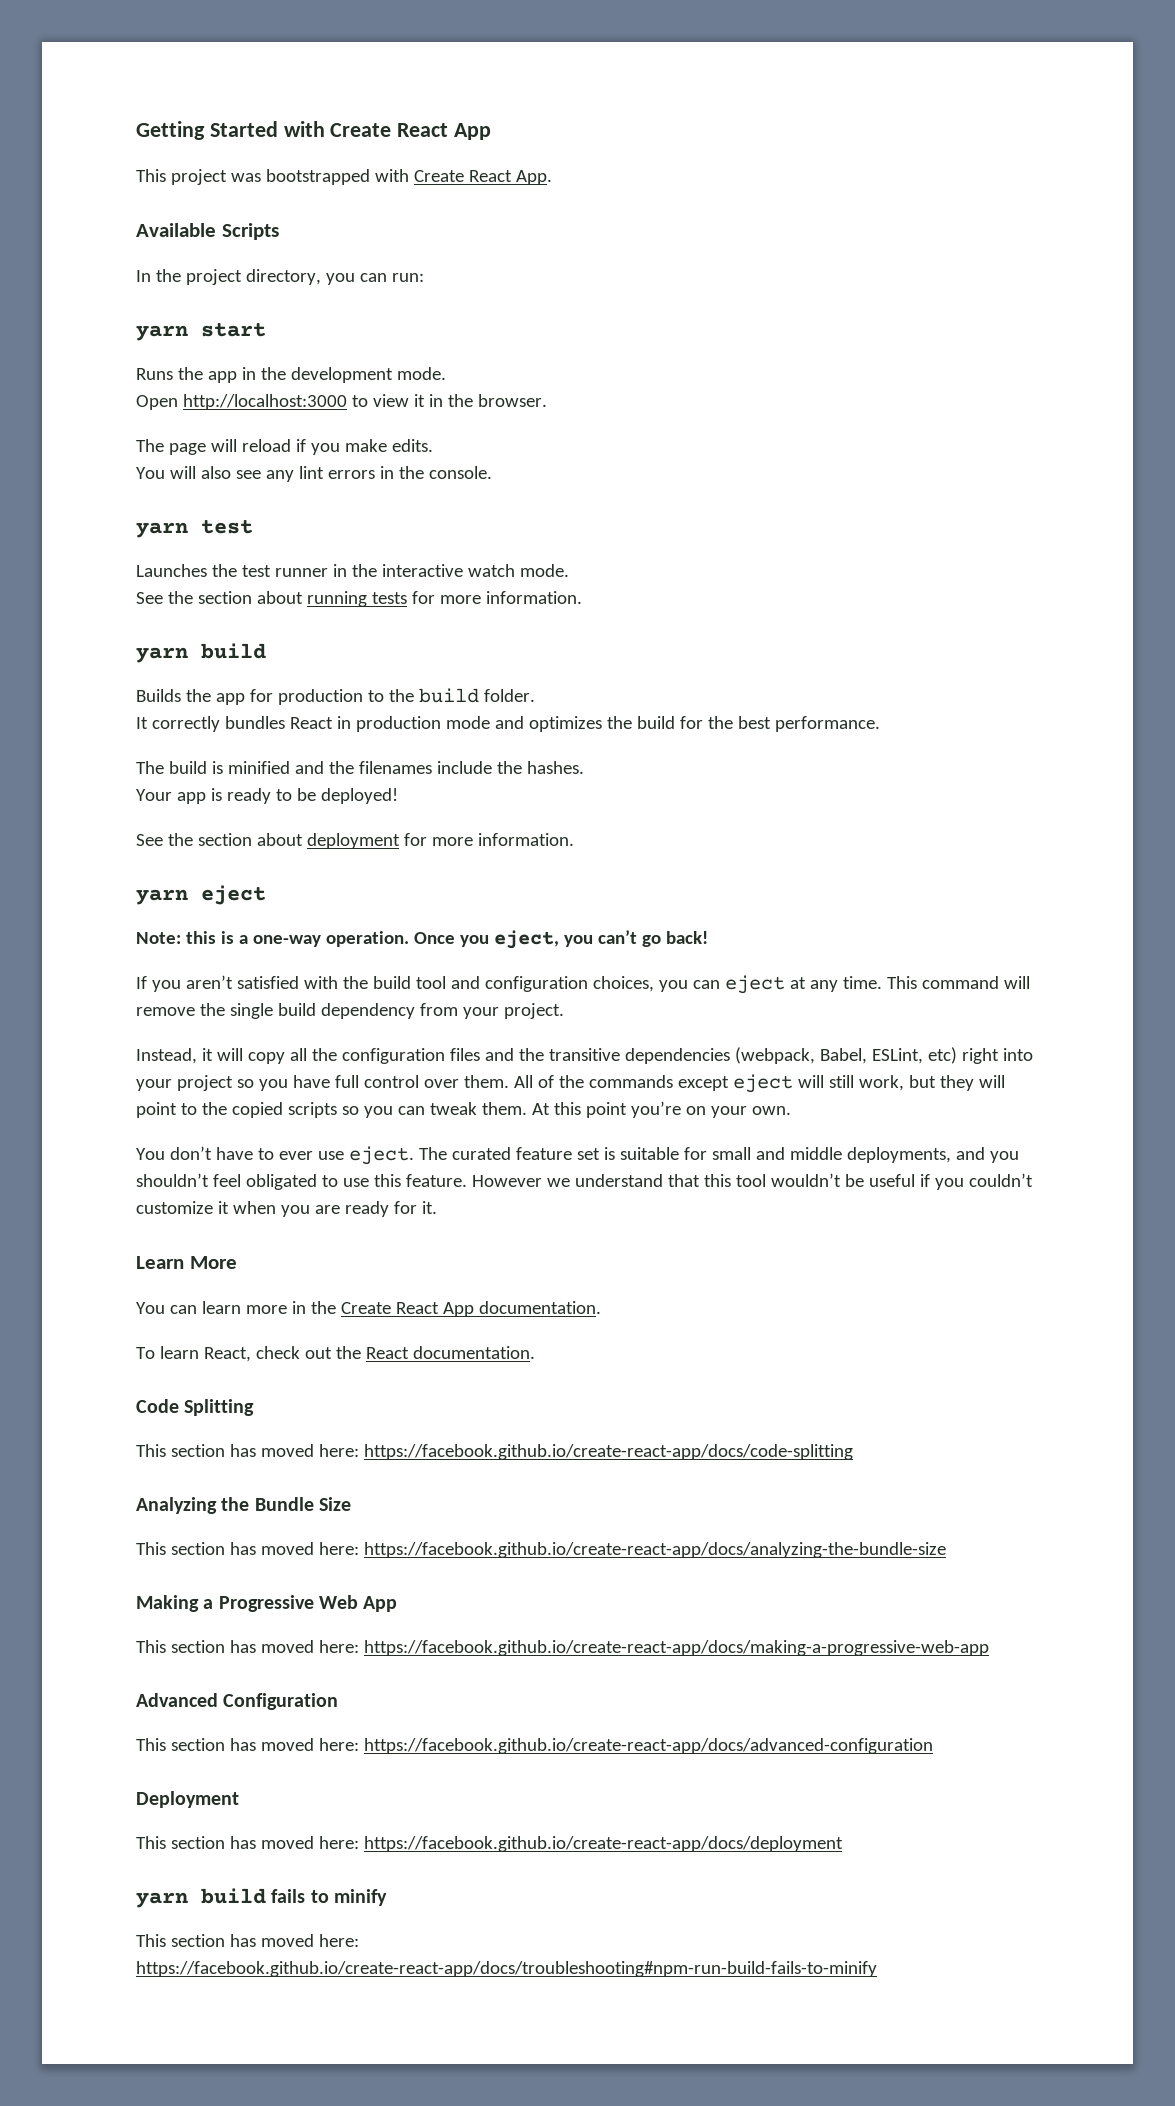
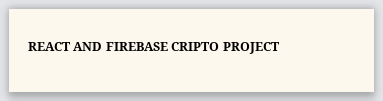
- Getting Started with Create React App
- This project was bootstrapped with Create React App.
- Available Scripts
- In the project directory, you can run:
- yarn start
- Runs the app in the development mode.
- Open http://localhost:3000 to view it in the browser.
- The page will reload if you make edits.
- You will also see any lint errors in the console.
- yarn test
- Launches the test runner in the interactive watch mode.
- See the section about running tests for more information.
- yarn build
- Builds the app for production to the build folder.
- It correctly bundles React in production mode and optimizes the build for the best performance.
- The build is minified and the filenames include the hashes.
- Your app is ready to be deployed!
- See the section about deployment for more information.
- yarn eject
- Note: this is a one-way operation. Once you eject, you can’t go back!
- If you aren’t satisfied with the build tool and configuration choices, you can eject at any time. This command will remove the single build dependency from your project.
- Instead, it will copy all the configuration files and the transitive dependencies (webpack, Babel, ESLint, etc) right into your project so you have full control over them. All of the commands except eject will still work, but they will point to the copied scripts so you can tweak them. At this point you’re on your own.
- You don’t have to ever use eject. The curated feature set is suitable for small and middle deployments, and you shouldn’t feel obligated to use this feature. However we understand that this tool wouldn’t be useful if you couldn’t customize it when you are ready for it.
- Learn More
- You can learn more in the Create React App documentation.
- To learn React, check out the React documentation.
- Code Splitting
- This section has moved here: https://facebook.github.io/create-react-app/docs/code-splitting
- Analyzing the Bundle Size
- This section has moved here: https://facebook.github.io/create-react-app/docs/analyzing-the-bundle-size
- Making a Progressive Web App
- This section has moved here: https://facebook.github.io/create-react-app/docs/making-a-progressive-web-app
- Advanced Configuration
- This section has moved here: https://facebook.github.io/create-react-app/docs/advanced-configuration
- Deployment
- This section has moved here: https://facebook.github.io/create-react-app/docs/deployment
- yarn build fails to minify
- This section has moved here: https://facebook.github.io/create-react-app/docs/troubleshooting#npm-run-build-fails-to-minify
+ REACT AND FIREBASE CRIPTO PROJECT

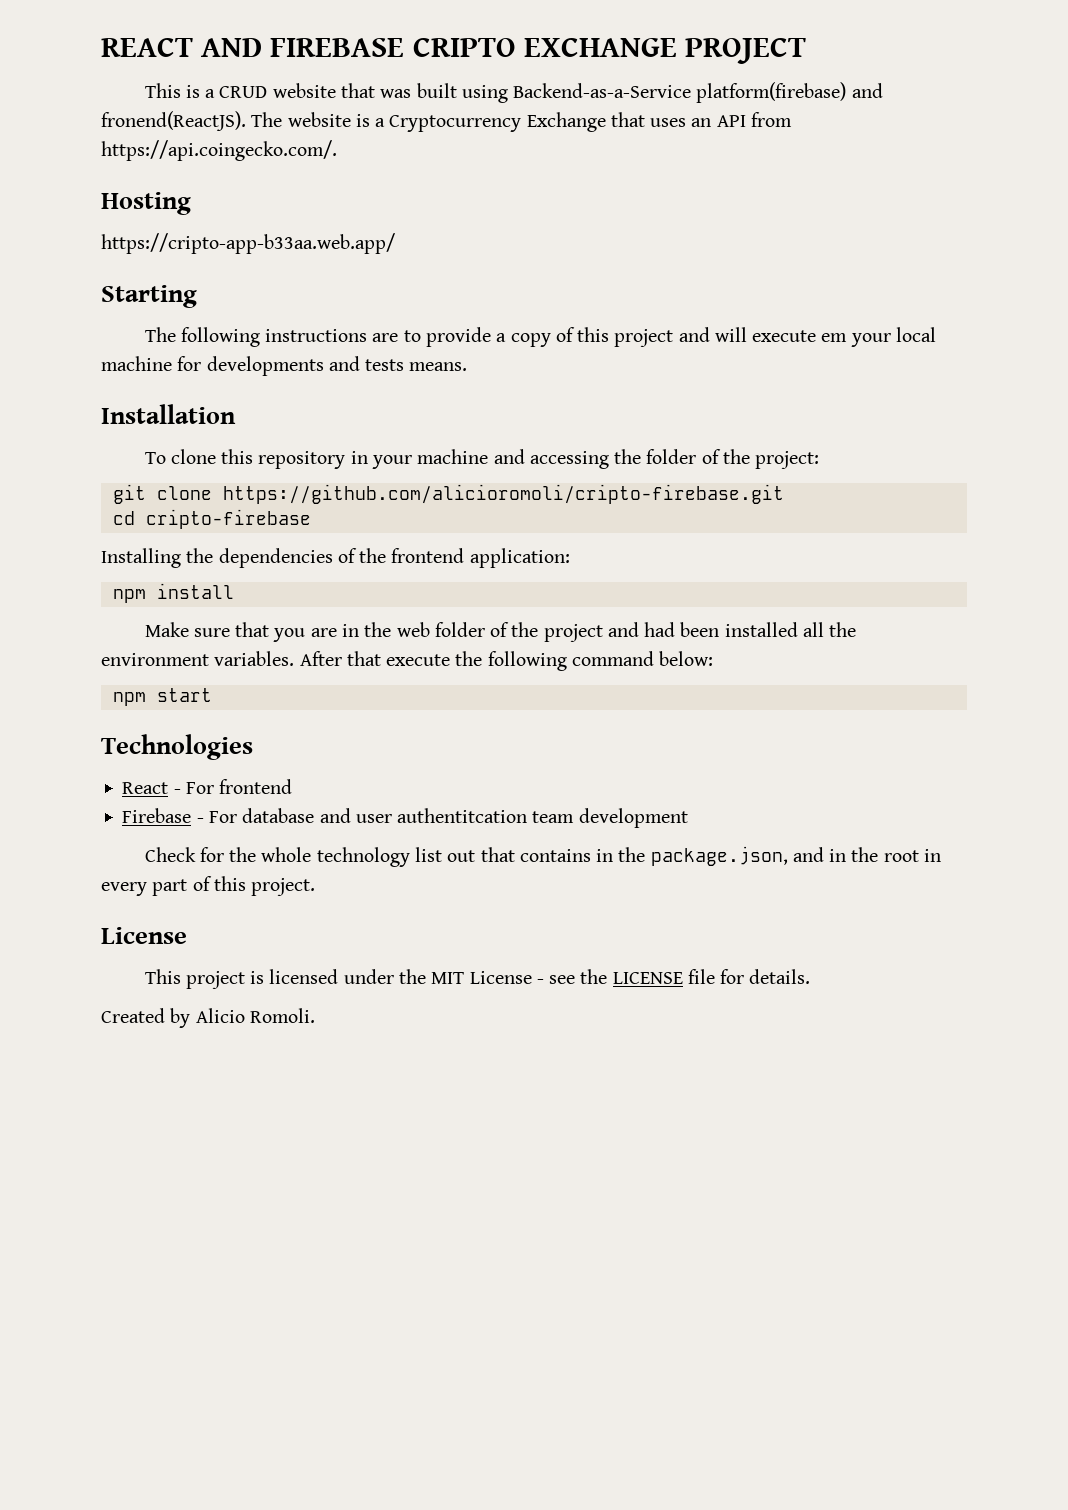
- REACT AND FIREBASE CRIPTO PROJECT
+ REACT AND FIREBASE CRIPTO EXCHANGE PROJECT
+ This is a CRUD website that was built using Backend-as-a-Service platform(firebase) and fronend(ReactJS). The website is a Cryptocurrency Exchange that uses an API from https://api.coingecko.com/.
+ Hosting
+ https://cripto-app-b33aa.web.app/
+ Starting
+ The following instructions are to provide a copy of this project and will execute em your local machine for developments and tests means.
+ Installation
+ To clone this repository in your machine and accessing the folder of the project:
+ git clone https://github.com/alicioromoli/cripto-firebase.git
+ cd cripto-firebase
+ Installing the dependencies of the frontend application:
+ npm install
+ Make sure that you are in the web folder of the project and had been installed all the environment variables. After that execute the following command below:
+ npm start
+ Technologies
+ React - For frontend
+ Firebase - For database and user authentitcation team development
+ Check for the whole technology list out that contains in the package.json, and in the root in every part of this project.
+ License
+ This project is licensed under the MIT License - see the LICENSE file for details.
+ Created by Alicio Romoli.

